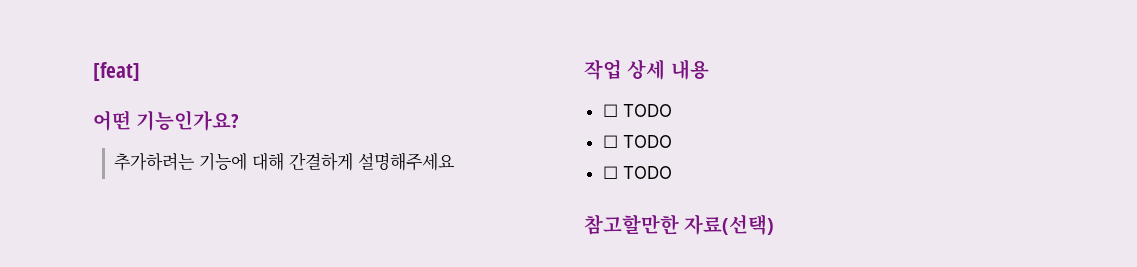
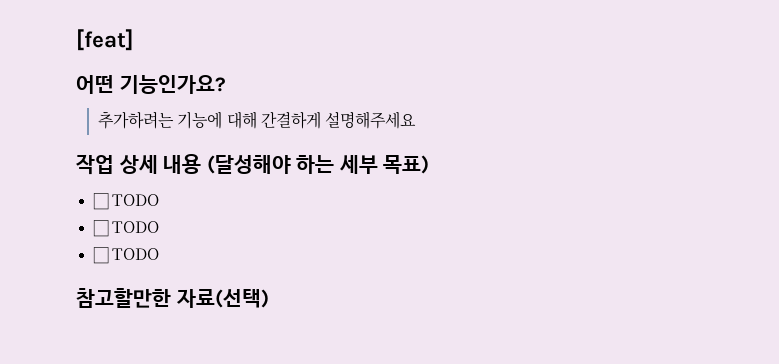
- 작업 상세 내용
+ 작업 상세 내용 (달성해야 하는 세부 목표)

